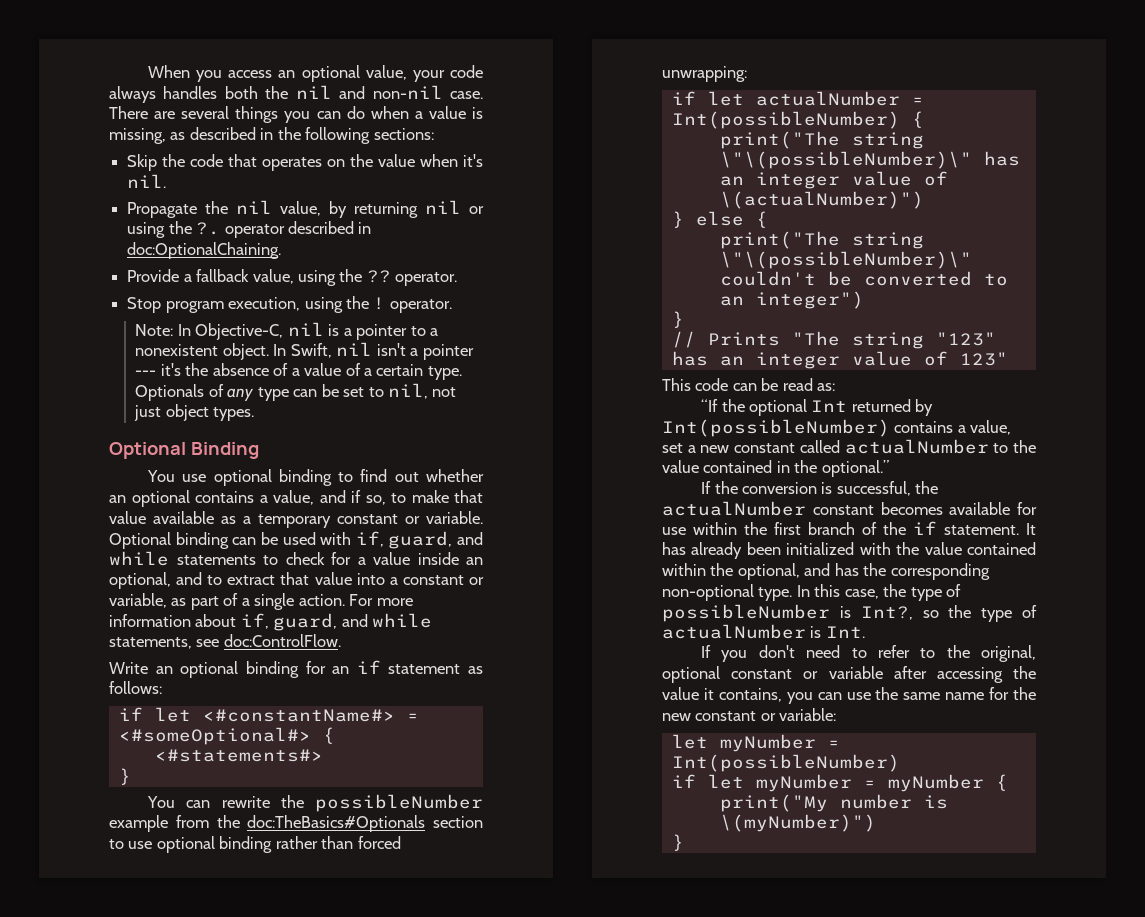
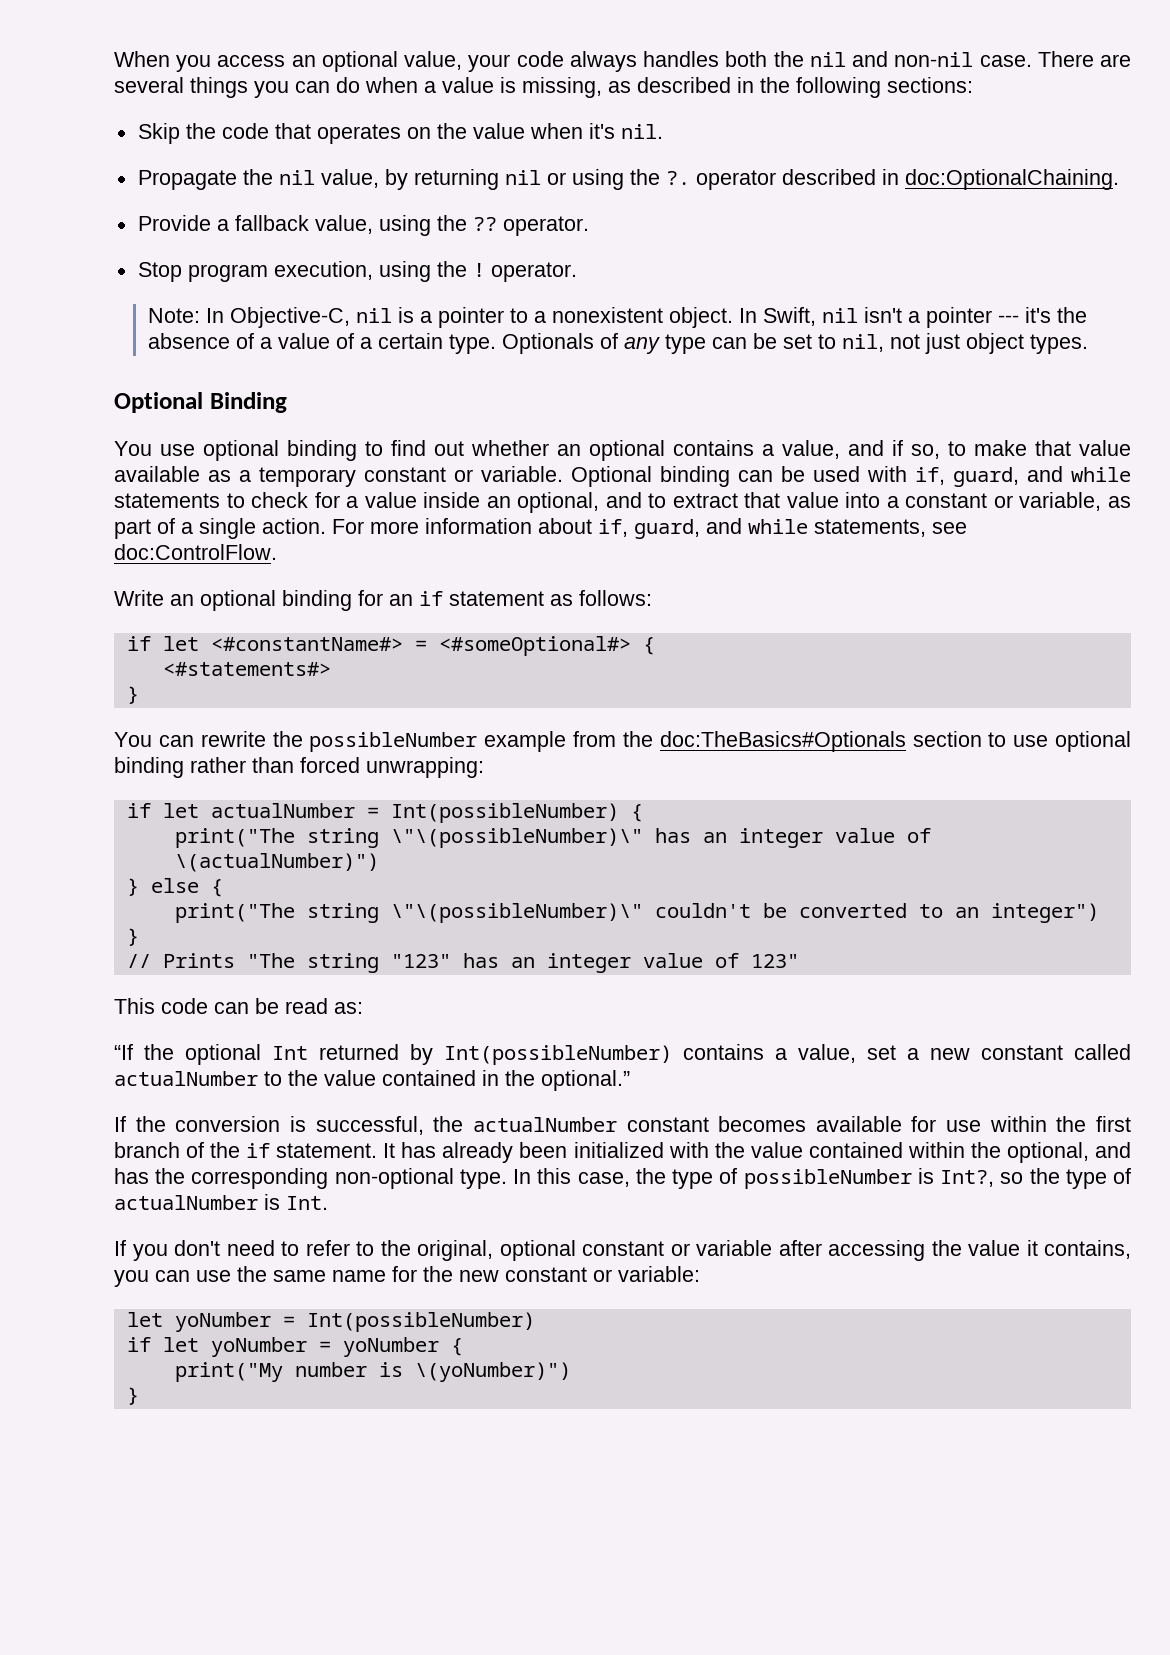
- let myNumber = Int(possibleNumber)
+ let yoNumber = Int(possibleNumber)
- if let myNumber = myNumber {
+ if let yoNumber = yoNumber {
- print("My number is \(myNumber)")
+ print("My number is \(yoNumber)")

